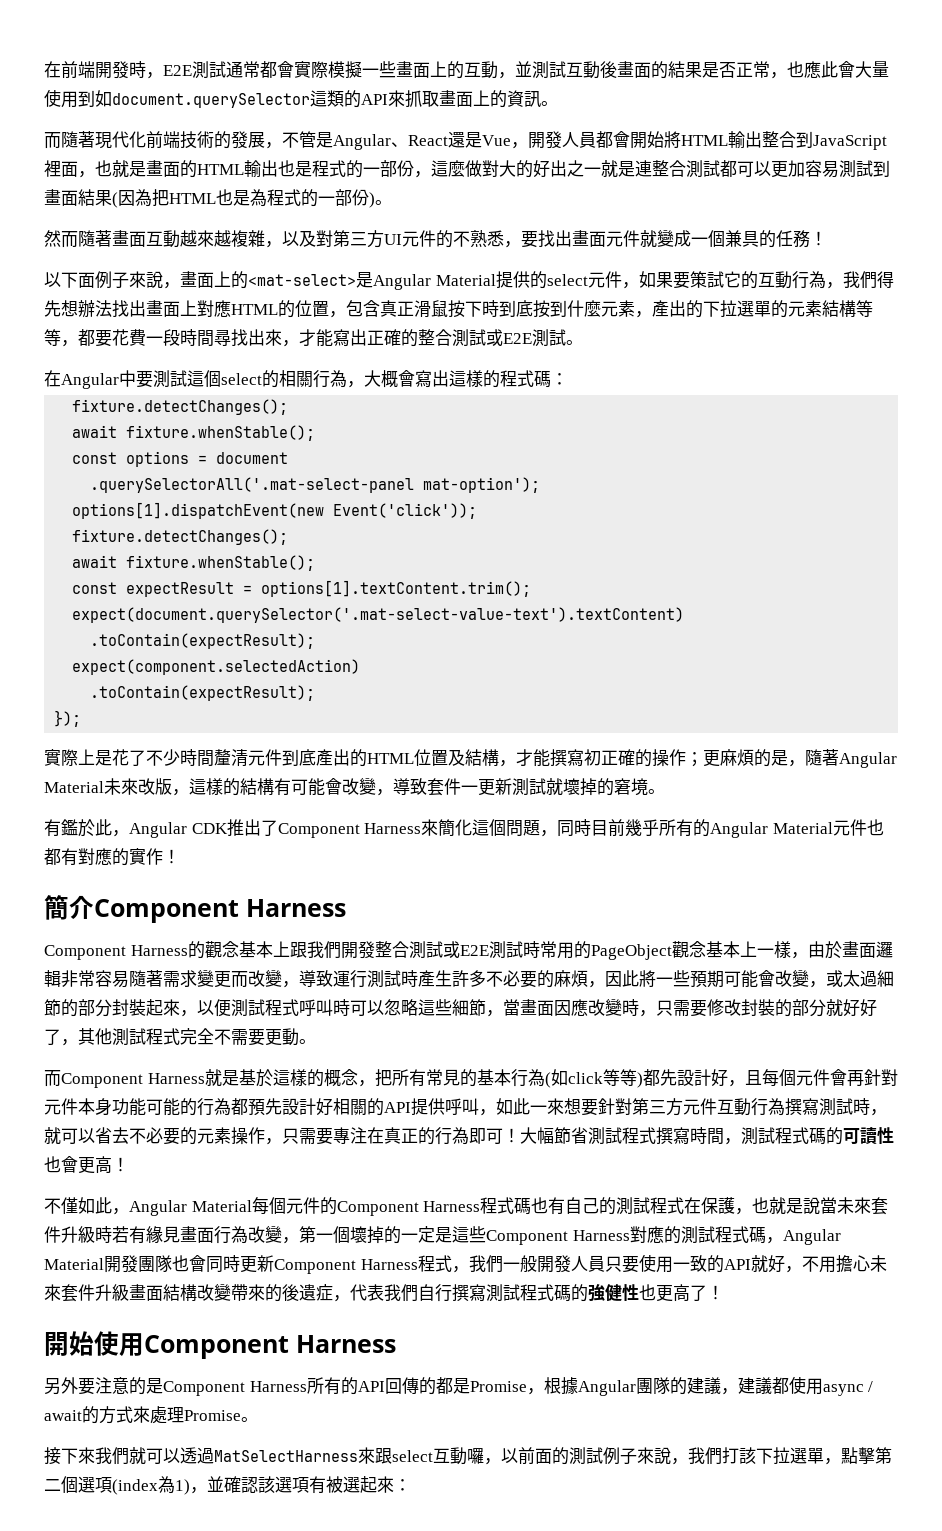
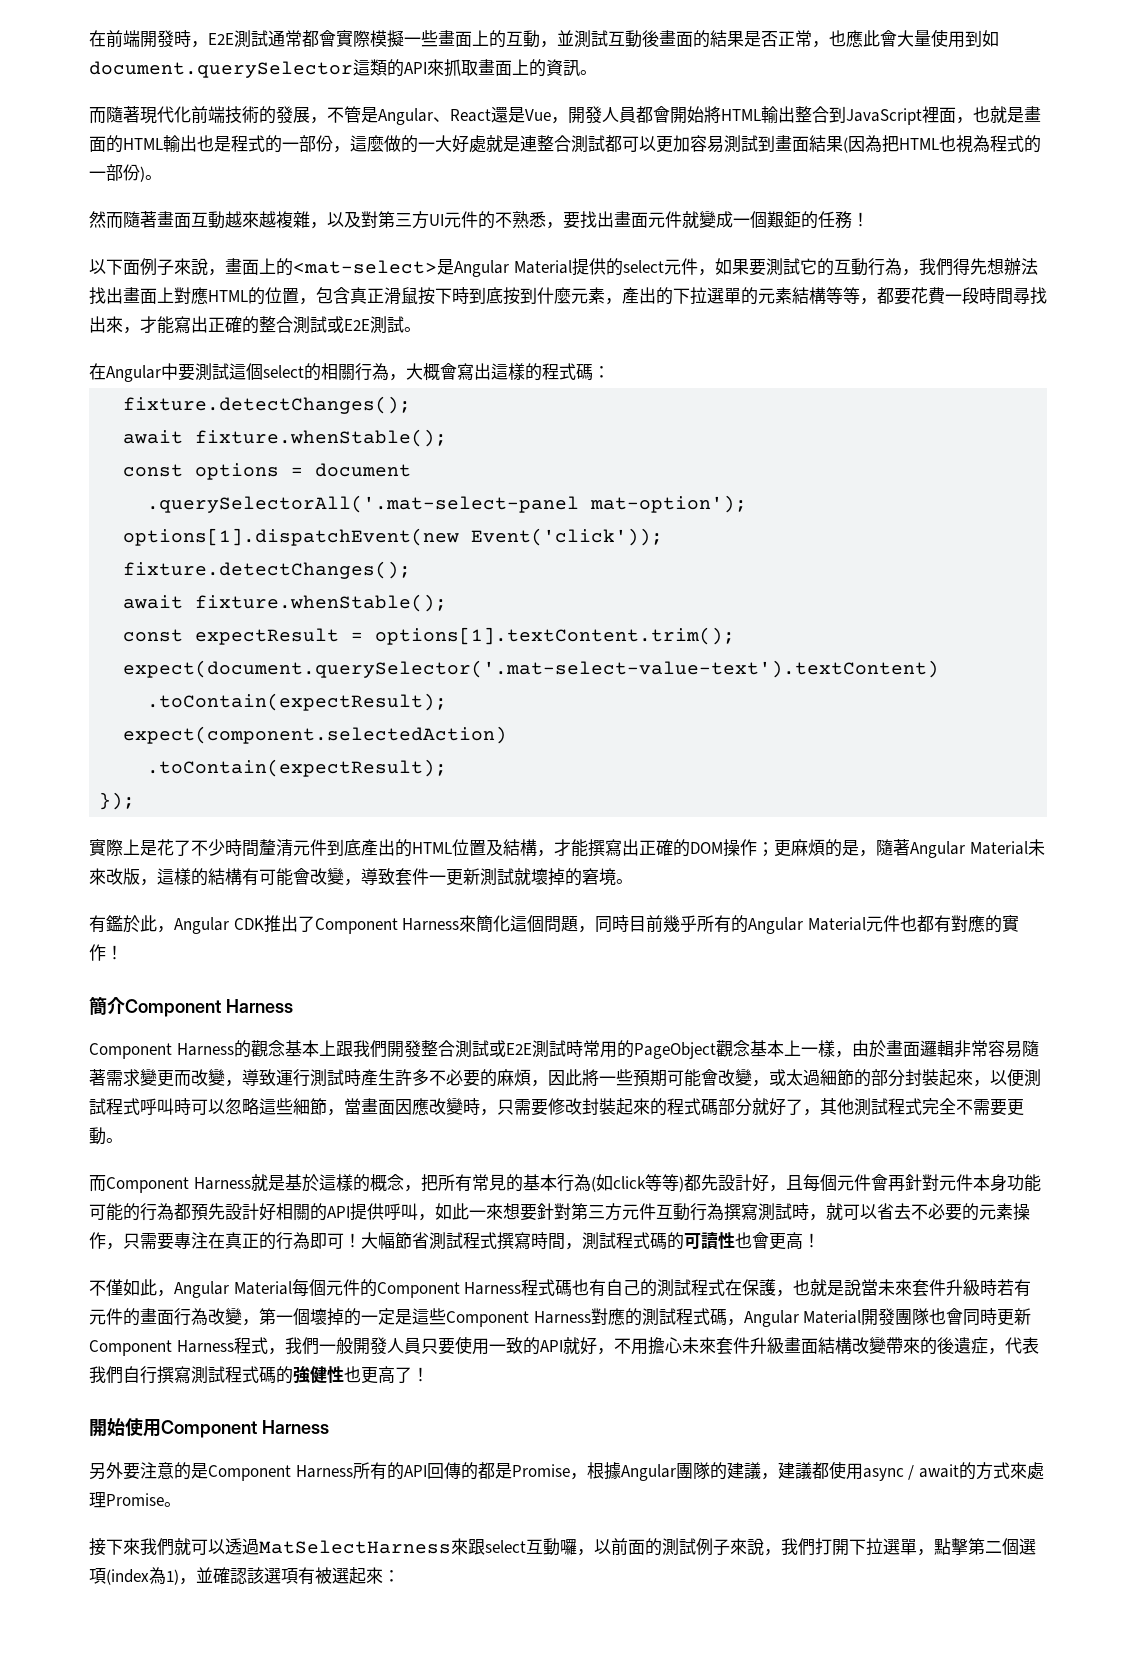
- 而隨著現代化前端技術的發展，不管是Angular、React還是Vue，開發人員都會開始將HTML輸出整合到JavaScript裡面，也就是畫面的HTML輸出也是程式的一部份，這麼做對大的好出之一就是連整合測試都可以更加容易測試到畫面結果(因為把HTML也是為程式的一部份)。
+ 而隨著現代化前端技術的發展，不管是Angular、React還是Vue，開發人員都會開始將HTML輸出整合到JavaScript裡面，也就是畫面的HTML輸出也是程式的一部份，這麼做的一大好處就是連整合測試都可以更加容易測試到畫面結果(因為把HTML也視為程式的一部份)。
- 然而隨著畫面互動越來越複雜，以及對第三方UI元件的不熟悉，要找出畫面元件就變成一個兼具的任務！
+ 然而隨著畫面互動越來越複雜，以及對第三方UI元件的不熟悉，要找出畫面元件就變成一個艱鉅的任務！
- 以下面例子來說，畫面上的<mat-select>是Angular Material提供的select元件，如果要策試它的互動行為，我們得先想辦法找出畫面上對應HTML的位置，包含真正滑鼠按下時到底按到什麼元素，產出的下拉選單的元素結構等等，都要花費一段時間尋找出來，才能寫出正確的整合測試或E2E測試。
+ 以下面例子來說，畫面上的<mat-select>是Angular Material提供的select元件，如果要測試它的互動行為，我們得先想辦法找出畫面上對應HTML的位置，包含真正滑鼠按下時到底按到什麼元素，產出的下拉選單的元素結構等等，都要花費一段時間尋找出來，才能寫出正確的整合測試或E2E測試。
- 實際上是花了不少時間釐清元件到底產出的HTML位置及結構，才能撰寫初正確的操作；更麻煩的是，隨著Angular Material未來改版，這樣的結構有可能會改變，導致套件一更新測試就壞掉的窘境。
+ 實際上是花了不少時間釐清元件到底產出的HTML位置及結構，才能撰寫出正確的DOM操作；更麻煩的是，隨著Angular Material未來改版，這樣的結構有可能會改變，導致套件一更新測試就壞掉的窘境。
- Component Harness的觀念基本上跟我們開發整合測試或E2E測試時常用的PageObject觀念基本上一樣，由於畫面邏輯非常容易隨著需求變更而改變，導致運行測試時產生許多不必要的麻煩，因此將一些預期可能會改變，或太過細節的部分封裝起來，以便測試程式呼叫時可以忽略這些細節，當畫面因應改變時，只需要修改封裝的部分就好好了，其他測試程式完全不需要更動。
+ Component Harness的觀念基本上跟我們開發整合測試或E2E測試時常用的PageObject觀念基本上一樣，由於畫面邏輯非常容易隨著需求變更而改變，導致運行測試時產生許多不必要的麻煩，因此將一些預期可能會改變，或太過細節的部分封裝起來，以便測試程式呼叫時可以忽略這些細節，當畫面因應改變時，只需要修改封裝起來的程式碼部分就好了，其他測試程式完全不需要更動。
- 不僅如此，Angular Material每個元件的Component Harness程式碼也有自己的測試程式在保護，也就是說當未來套件升級時若有緣見畫面行為改變，第一個壞掉的一定是這些Component Harness對應的測試程式碼，Angular Material開發團隊也會同時更新Component Harness程式，我們一般開發人員只要使用一致的API就好，不用擔心未來套件升級畫面結構改變帶來的後遺症，代表我們自行撰寫測試程式碼的強健性也更高了！
+ 不僅如此，Angular Material每個元件的Component Harness程式碼也有自己的測試程式在保護，也就是說當未來套件升級時若有元件的畫面行為改變，第一個壞掉的一定是這些Component Harness對應的測試程式碼，Angular Material開發團隊也會同時更新Component Harness程式，我們一般開發人員只要使用一致的API就好，不用擔心未來套件升級畫面結構改變帶來的後遺症，代表我們自行撰寫測試程式碼的強健性也更高了！
- 接下來我們就可以透過MatSelectHarness來跟select互動囉，以前面的測試例子來說，我們打該下拉選單，點擊第二個選項(index為1)，並確認該選項有被選起來：
+ 接下來我們就可以透過MatSelectHarness來跟select互動囉，以前面的測試例子來說，我們打開下拉選單，點擊第二個選項(index為1)，並確認該選項有被選起來：

